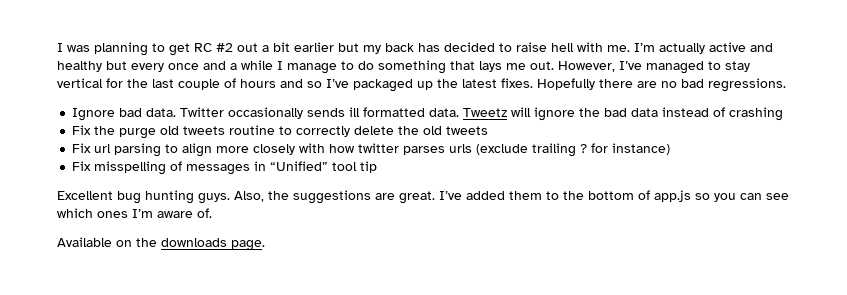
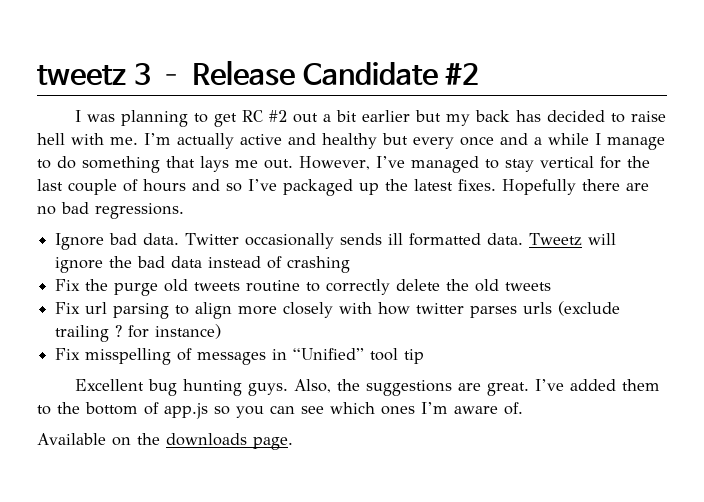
+ tweetz 3 – Release Candidate #2

